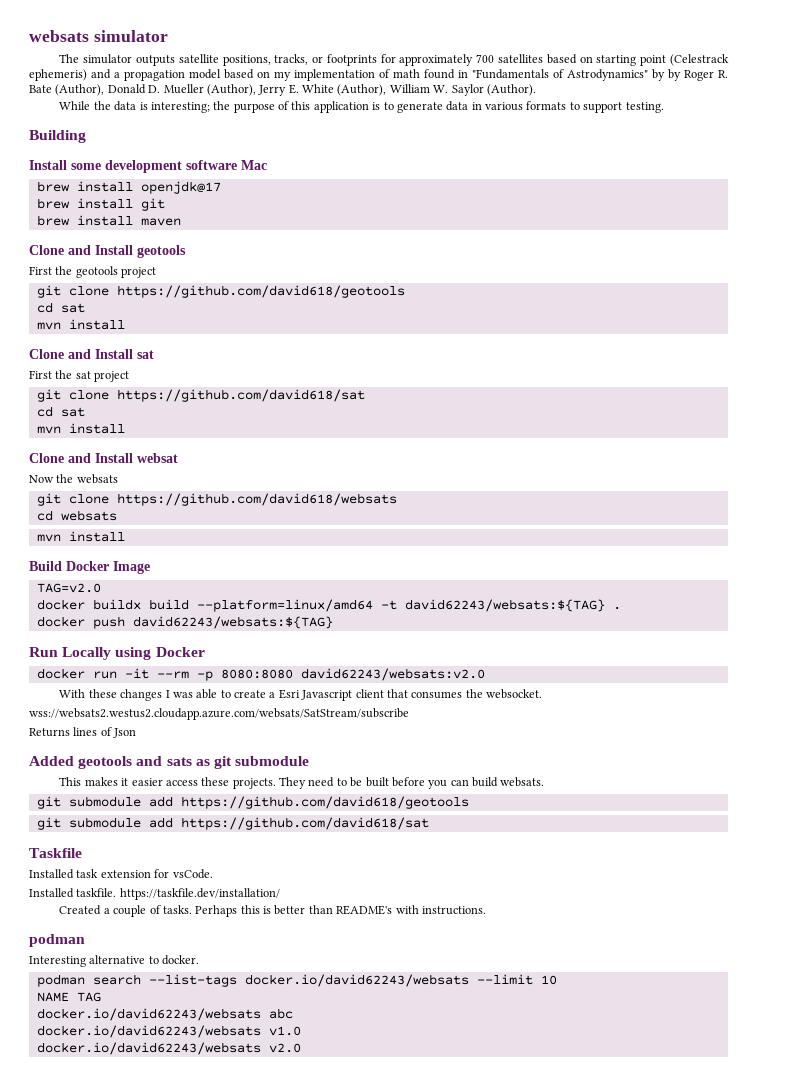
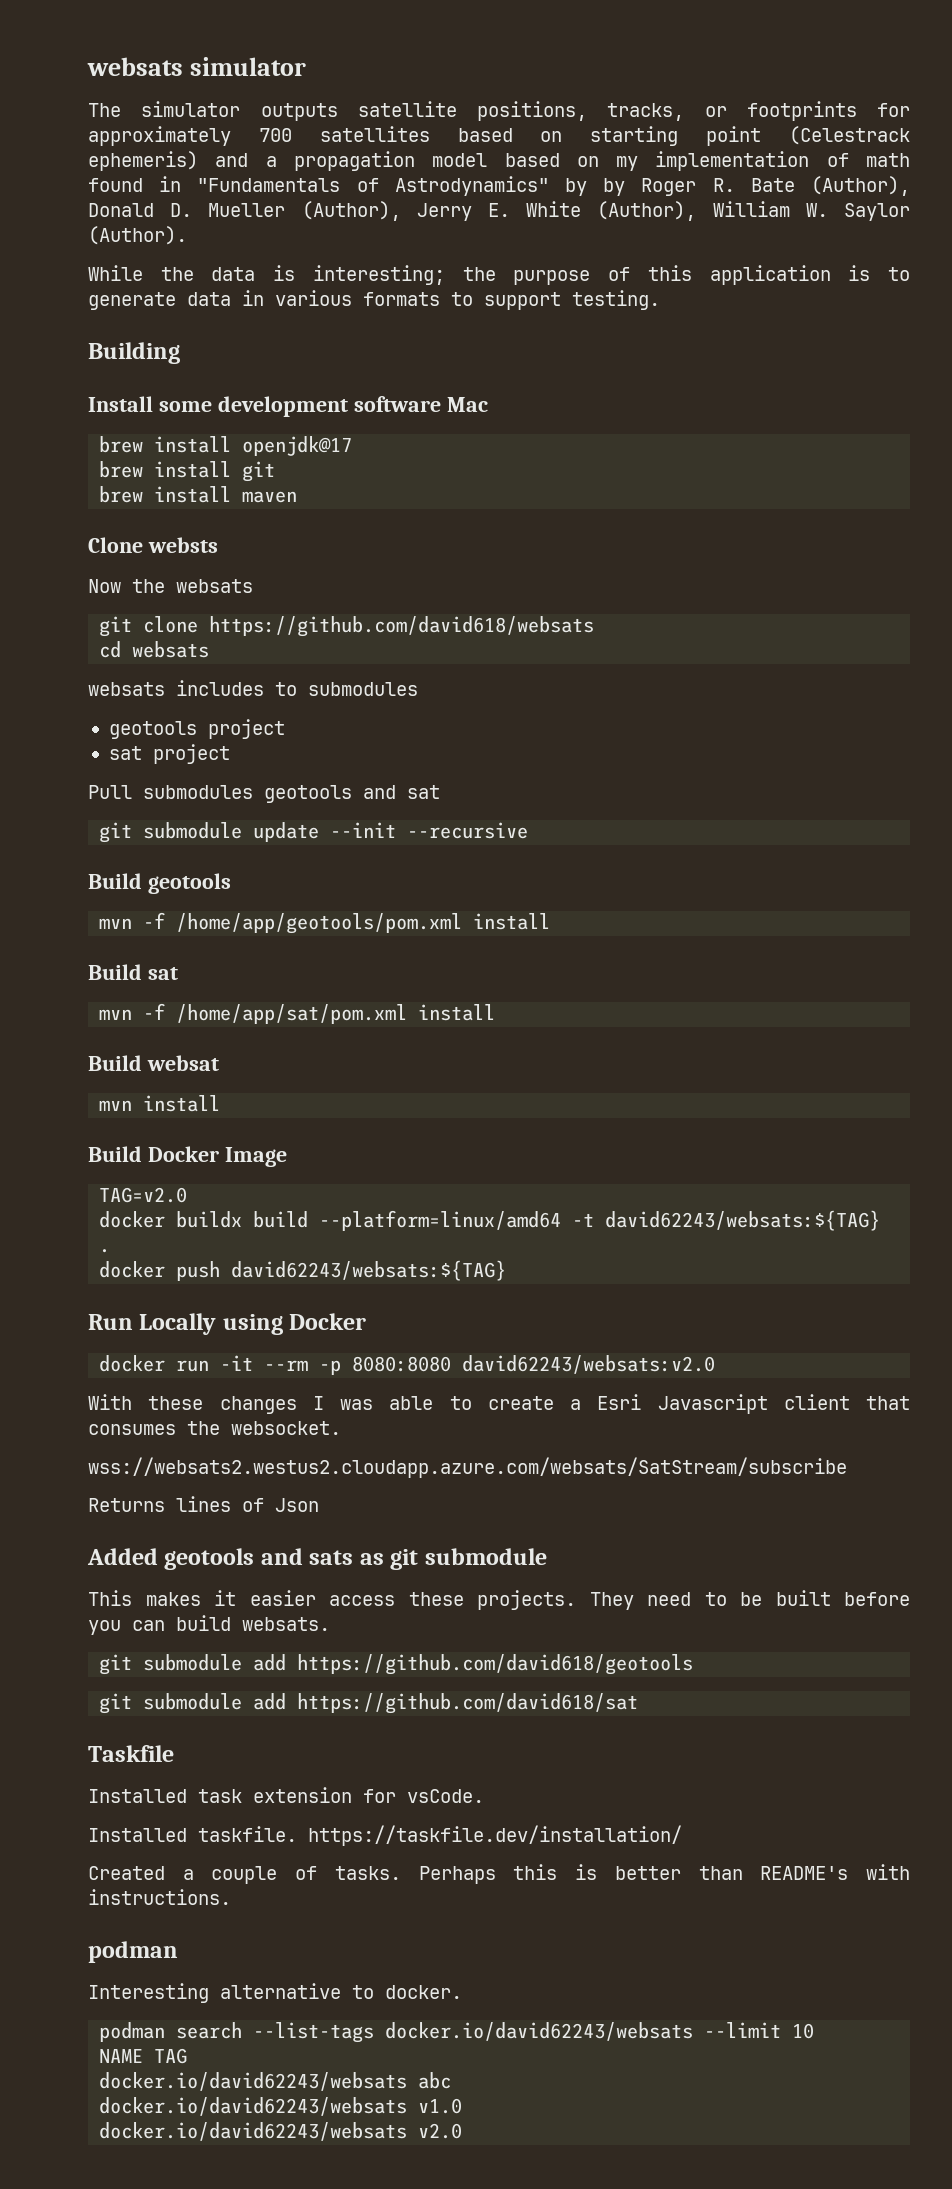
- Clone and Install geotools
- First the geotools project
- git clone https://github.com/david618/geotools
- cd sat
- mvn install
- Clone and Install sat
- First the sat project
- git clone https://github.com/david618/sat
- cd sat
- mvn install
- Clone and Install websat
+ Clone websts
+ websats includes to submodules
+ geotools project
+ sat project
+ Pull submodules geotools and sat
+ git submodule update --init --recursive
+ Build geotools
+ mvn -f /home/app/geotools/pom.xml install
+ Build sat
+ mvn -f /home/app/sat/pom.xml install
+ Build websat

